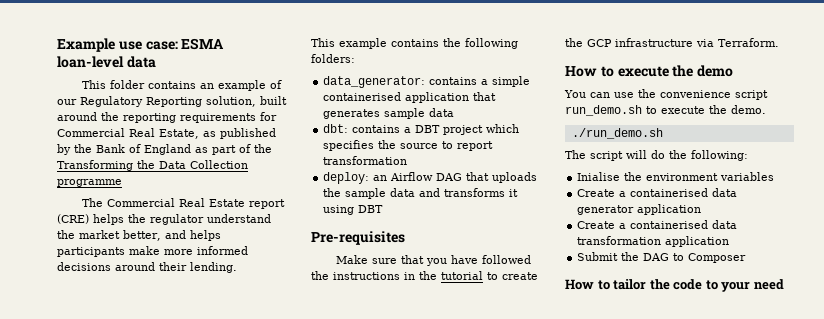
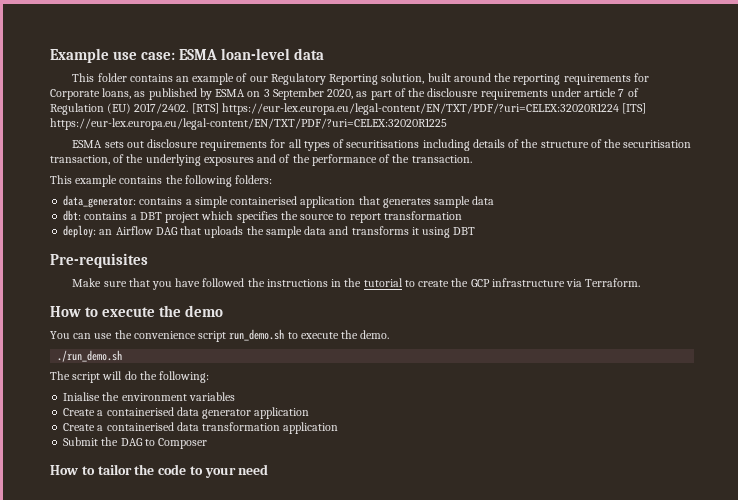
- This folder contains an example of our Regulatory Reporting solution, built around the reporting requirements for Commercial Real Estate, as published by the Bank of England as part of the Transforming the Data Collection programme
- The Commercial Real Estate report (CRE) helps the regulator understand the market better, and helps participants make more informed decisions around their lending.
+ This folder contains an example of our Regulatory Reporting solution, built around the reporting requirements for Corporate loans, as published by ESMA on 3 September 2020, as part of the disclousre requirements under article 7 of Regulation (EU) 2017/2402. [RTS] https://eur-lex.europa.eu/legal-content/EN/TXT/PDF/?uri=CELEX:32020R1224 [ITS] https://eur-lex.europa.eu/legal-content/EN/TXT/PDF/?uri=CELEX:32020R1225
+ ESMA sets out disclosure requirements for all types of securitisations including details of the structure of the securitisation transaction, of the underlying exposures and of the performance of the transaction.

